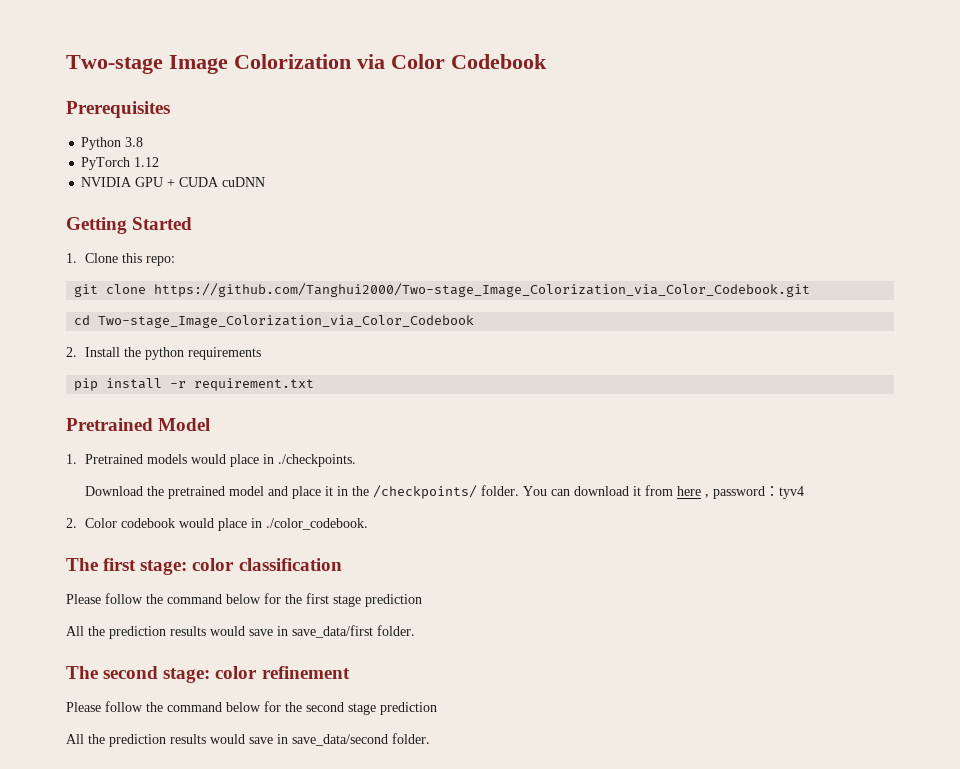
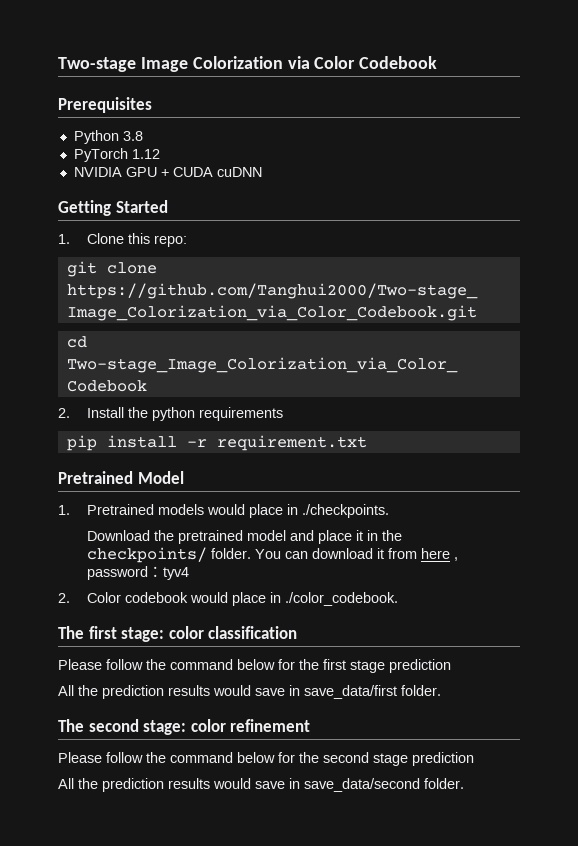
- Download the pretrained model and place it in the /checkpoints/ folder.
+ Download the pretrained model and place it in the checkpoints/ folder.

